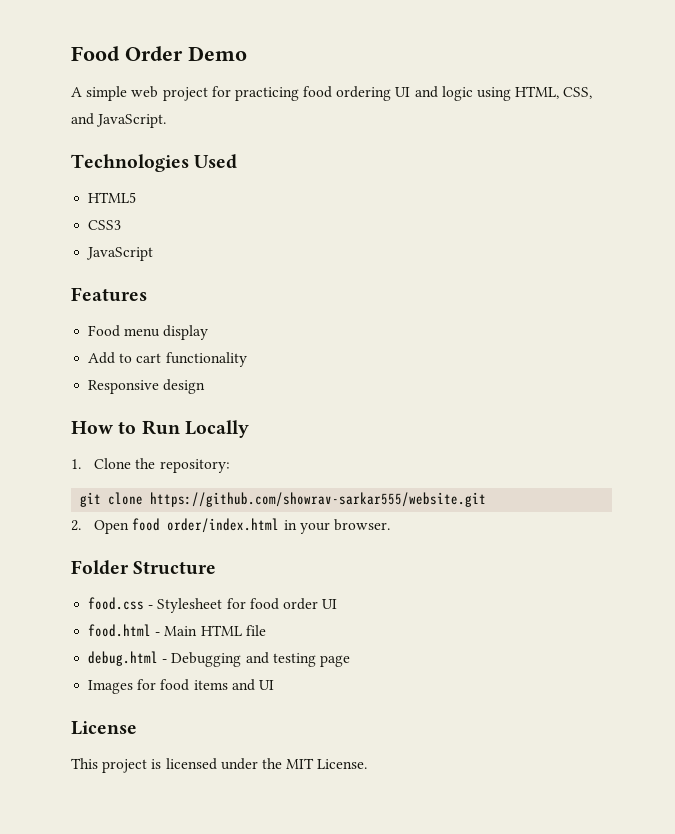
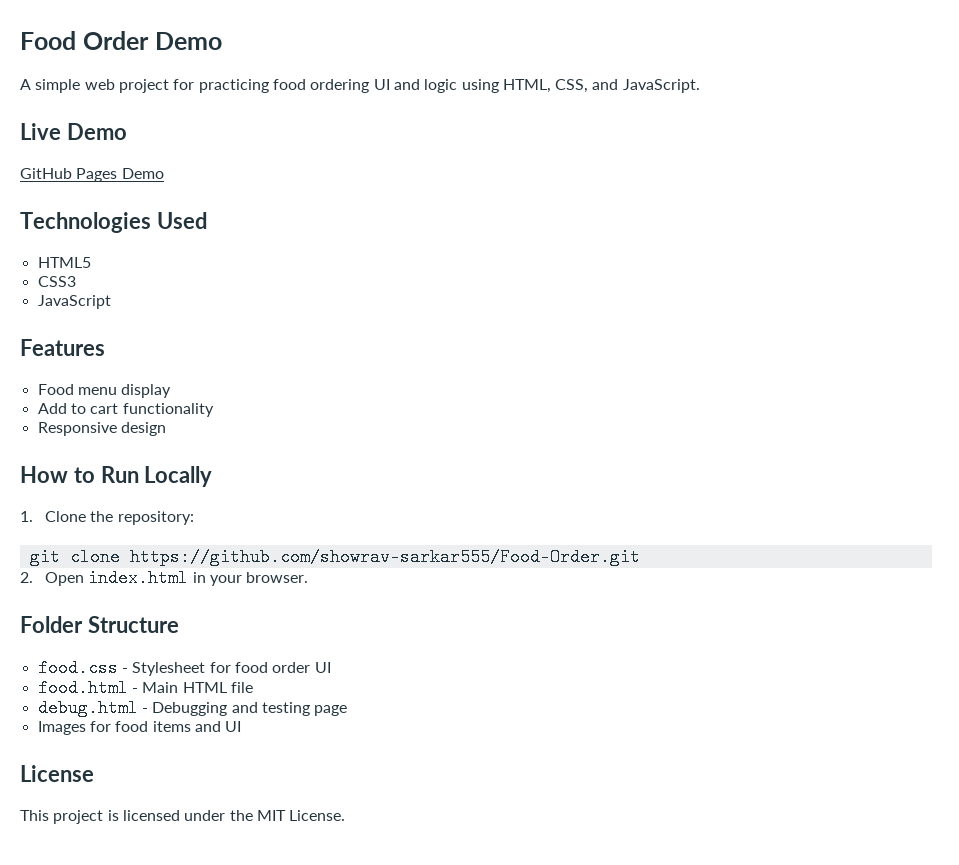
+ Live Demo
+ GitHub Pages Demo
- git clone https://github.com/showrav-sarkar555/website.git
+ git clone https://github.com/showrav-sarkar555/Food-Order.git
- 2. Open food order/index.html in your browser.
+ 2. Open index.html in your browser.

